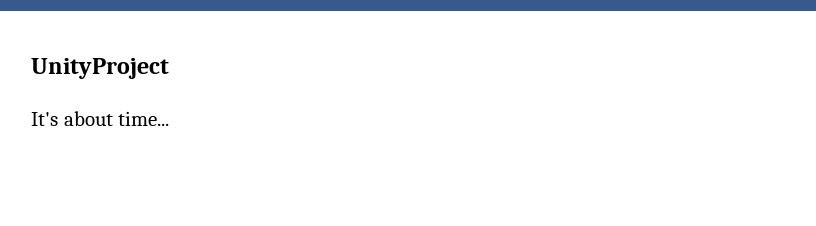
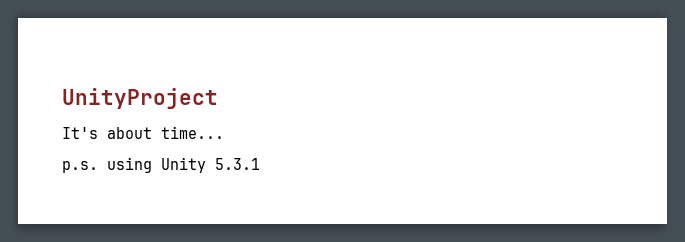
+ p.s. using Unity 5.3.1

